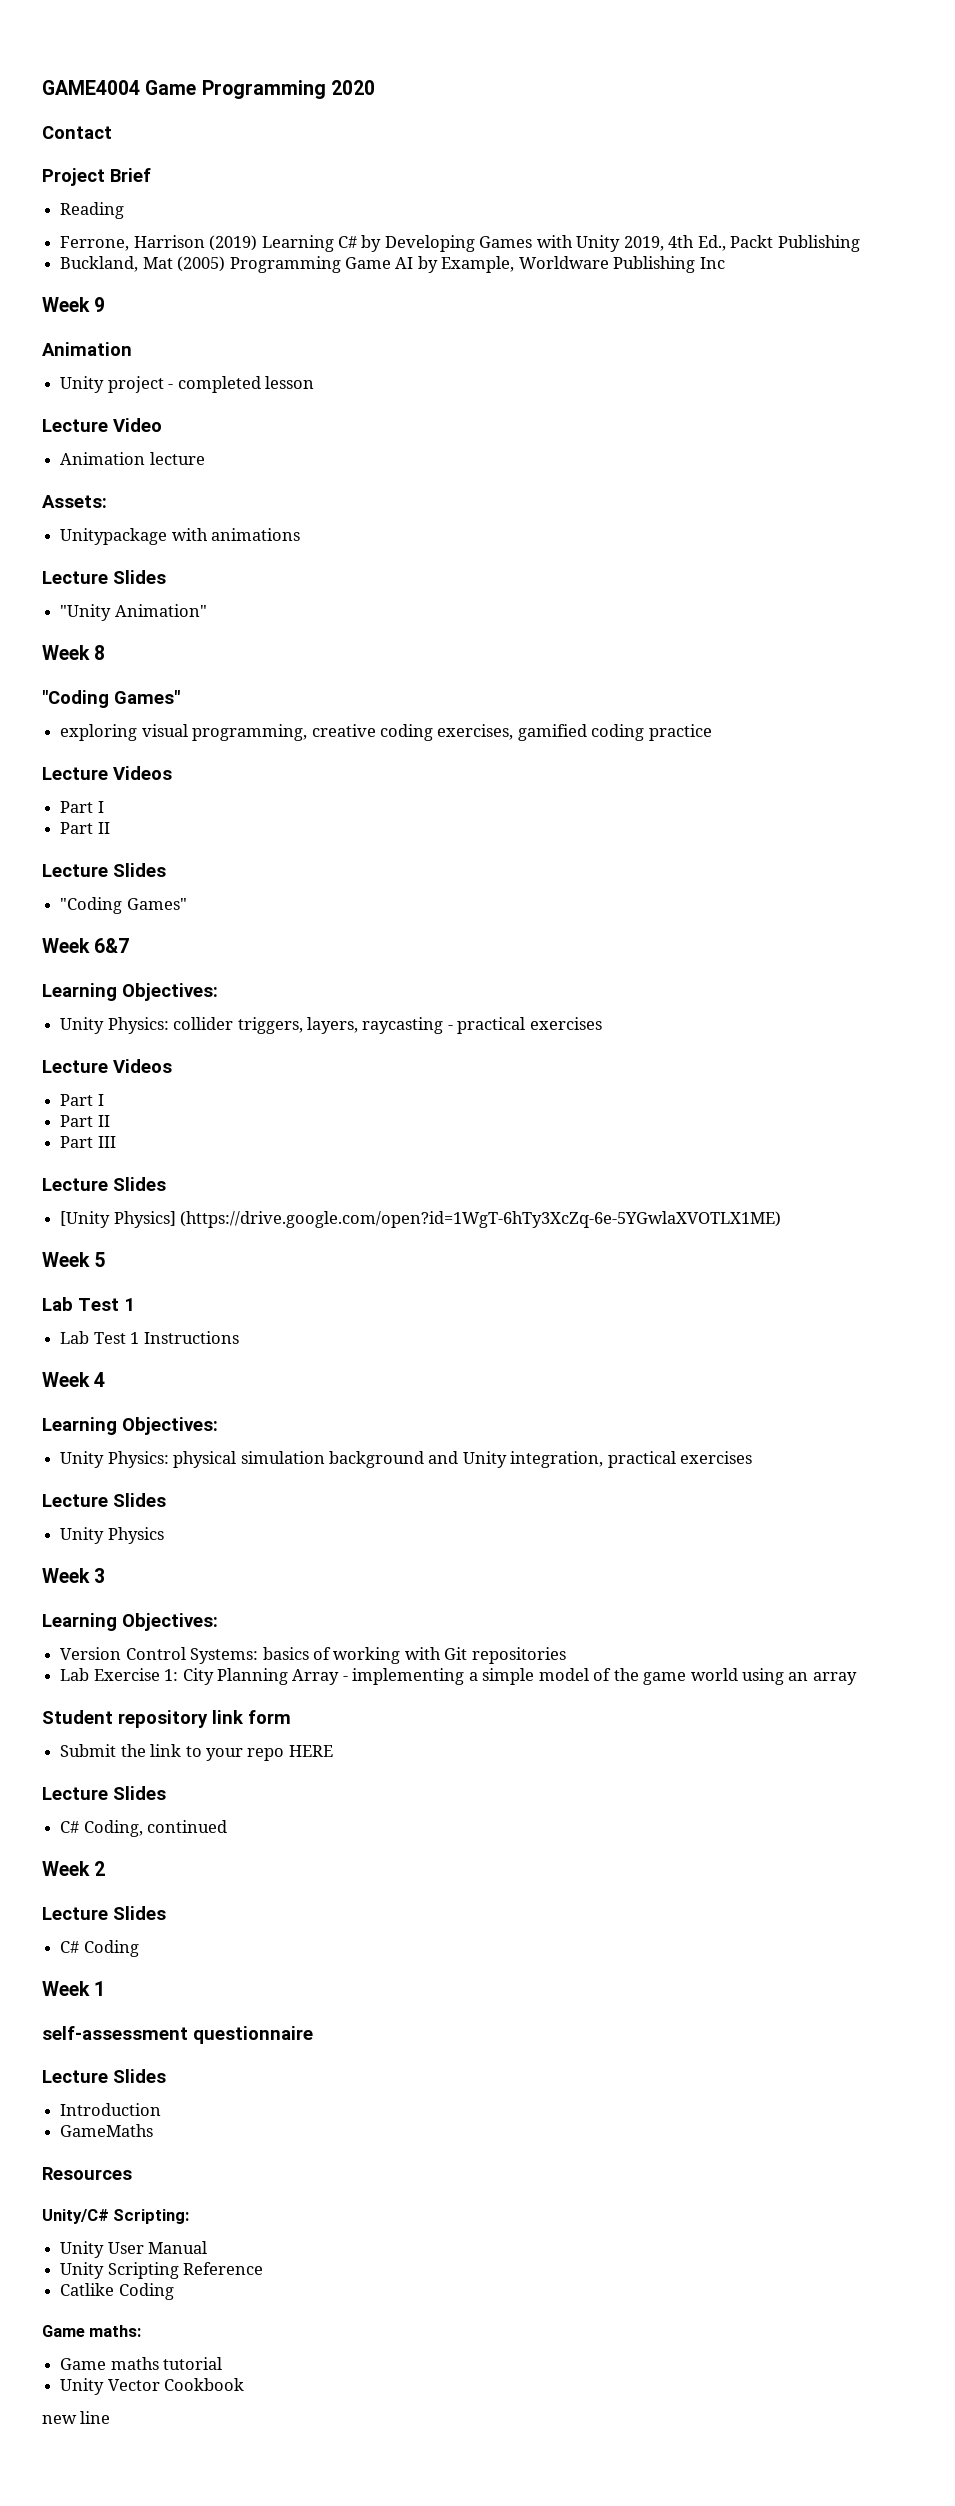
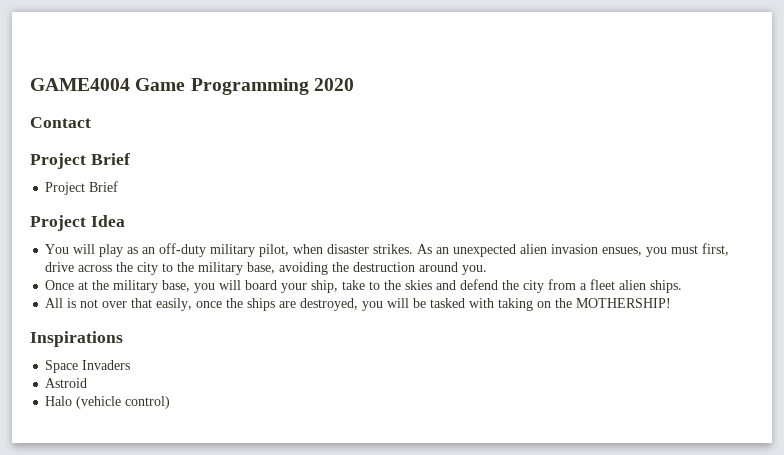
  Contact
  Project Brief
- Reading
- Ferrone, Harrison (2019) Learning C# by Developing Games with Unity 2019, 4th Ed., Packt Publishing
- Buckland, Mat (2005) Programming Game AI by Example, Worldware Publishing Inc
- Week 9
- Animation
- Unity project - completed lesson
- Lecture Video
- Animation lecture
- Assets:
- Unitypackage with animations
- Lecture Slides
- "Unity Animation"
- Week 8
- "Coding Games"
- exploring visual programming, creative coding exercises, gamified coding practice
- Lecture Videos
- Part I
- Part II
- Lecture Slides
- "Coding Games"
- Week 6&7
- Learning Objectives:
- Unity Physics: collider triggers, layers, raycasting - practical exercises
- Lecture Videos
- Part I
- Part II
- Part III
- Lecture Slides
- [Unity Physics] (https://drive.google.com/open?id=1WgT-6hTy3XcZq-6e-5YGwlaXVOTLX1ME)
- Week 5
- Lab Test 1
- Lab Test 1 Instructions
- Week 4
- Learning Objectives:
- Unity Physics: physical simulation background and Unity integration, practical exercises
- Lecture Slides
- Unity Physics
- Week 3
- Learning Objectives:
- Version Control Systems: basics of working with Git repositories
- Lab Exercise 1: City Planning Array - implementing a simple model of the game world using an array
- Student repository link form
- Submit the link to your repo HERE
- Lecture Slides
- C# Coding, continued
- Week 2
- Lecture Slides
- C# Coding
- Week 1
- self-assessment questionnaire
- Lecture Slides
- Introduction
- GameMaths
- Resources
- Unity/C# Scripting:
- Unity User Manual
- Unity Scripting Reference
- Catlike Coding
- Game maths:
- Game maths tutorial
- Unity Vector Cookbook
- new line
+ Project Brief
+ Project Idea
+ You will play as an off-duty military pilot, when disaster strikes. As an unexpected alien invasion ensues, you must first, drive across the city to the military base, avoiding the destruction around you.
+ Once at the military base, you will board your ship, take to the skies and defend the city from a fleet alien ships.
+ All is not over that easily, once the ships are destroyed, you will be tasked with taking on the MOTHERSHIP!
+ Inspirations
+ Space Invaders
+ Astroid
+ Halo (vehicle control)

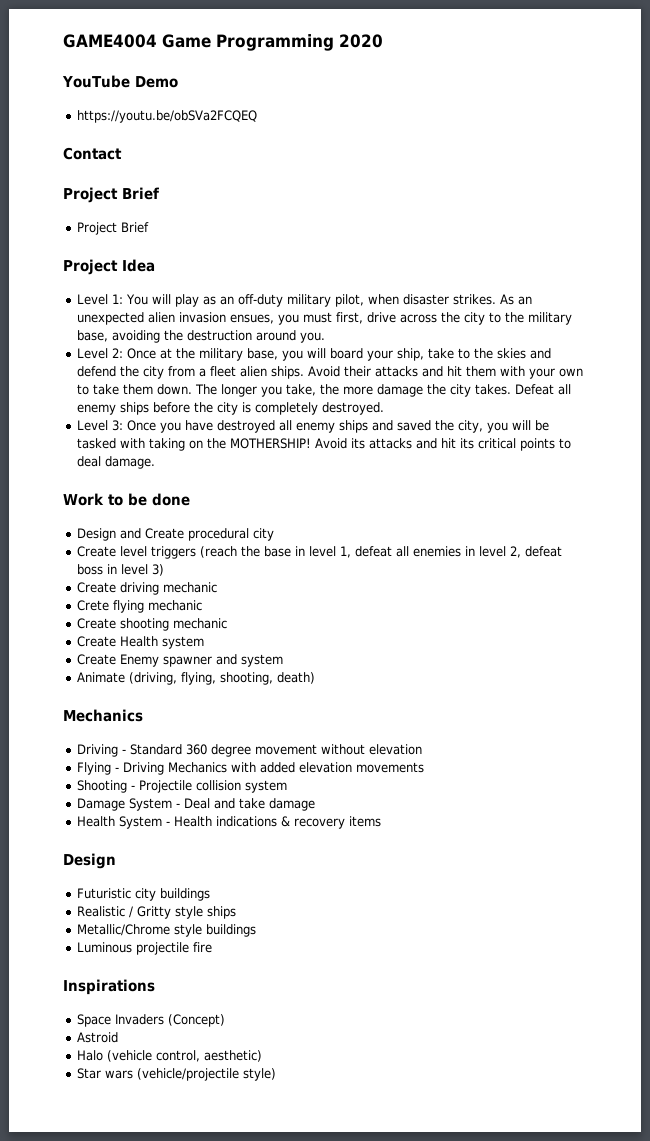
+ YouTube Demo
+ https://youtu.be/obSVa2FCQEQ
- You will play as an off-duty military pilot, when disaster strikes.
+ Level 1: You will play as an off-duty military pilot, when disaster strikes.
- Once at the military base, you will board your ship, take to the skies and defend the city from a fleet alien ships.
- All is not over that easily, once the ships are destroyed, you will be tasked with taking on the MOTHERSHIP!
+ Level 2: Once at the military base, you will board your ship, take to the skies and defend the city from a fleet alien ships. Avoid their attacks and hit them with your own to take them down. The longer you take, the more damage the city takes. Defeat all enemy ships before the city is completely destroyed.
+ Level 3: Once you have destroyed all enemy ships and saved the city, you will be tasked with taking on the MOTHERSHIP! Avoid its attacks and hit its critical points to deal damage.
+ Work to be done
+ Design and Create procedural city
+ Create level triggers (reach the base in level 1, defeat all enemies in level 2, defeat boss in level 3)
+ Create driving mechanic
+ Crete flying mechanic
+ Create shooting mechanic
+ Create Health system
+ Create Enemy spawner and system
+ Animate (driving, flying, shooting, death)
+ Mechanics
+ Driving - Standard 360 degree movement without elevation
+ Flying - Driving Mechanics with added elevation movements
+ Shooting - Projectile collision system
+ Damage System - Deal and take damage
+ Health System - Health indications & recovery items
+ Design
+ Futuristic city buildings
+ Realistic / Gritty style ships
+ Metallic/Chrome style buildings
+ Luminous projectile fire
- Space Invaders
+ Space Invaders (Concept)
- Halo (vehicle control)
+ Halo (vehicle control, aesthetic)
+ Star wars (vehicle/projectile style)

